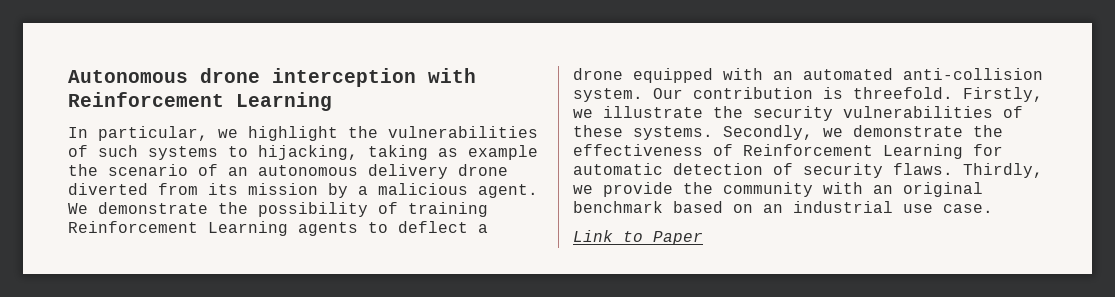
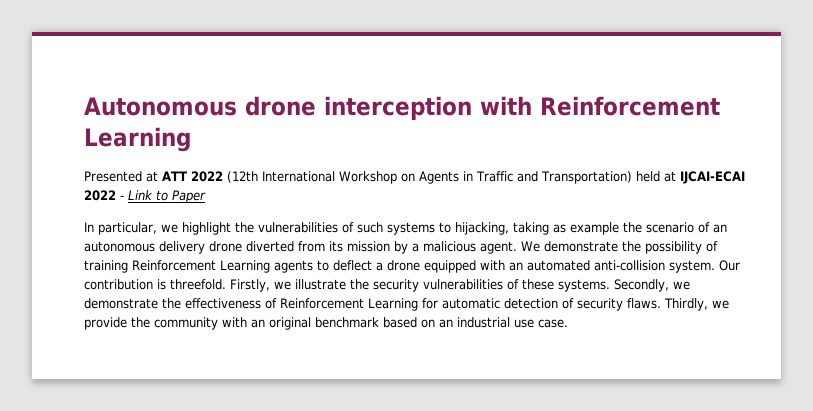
+ Presented at ATT 2022 (12th International Workshop on Agents in Traffic and Transportation) held at IJCAI-ECAI 2022 - Link to Paper
- Link to Paper

